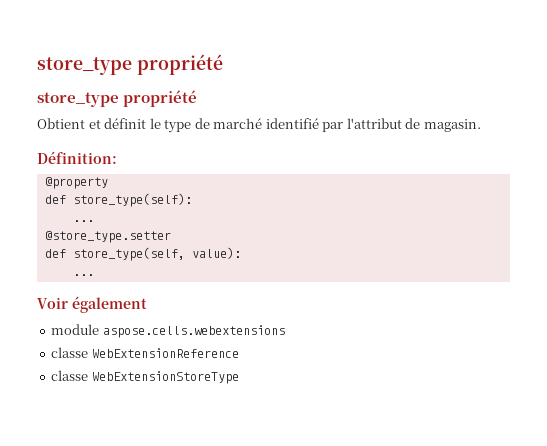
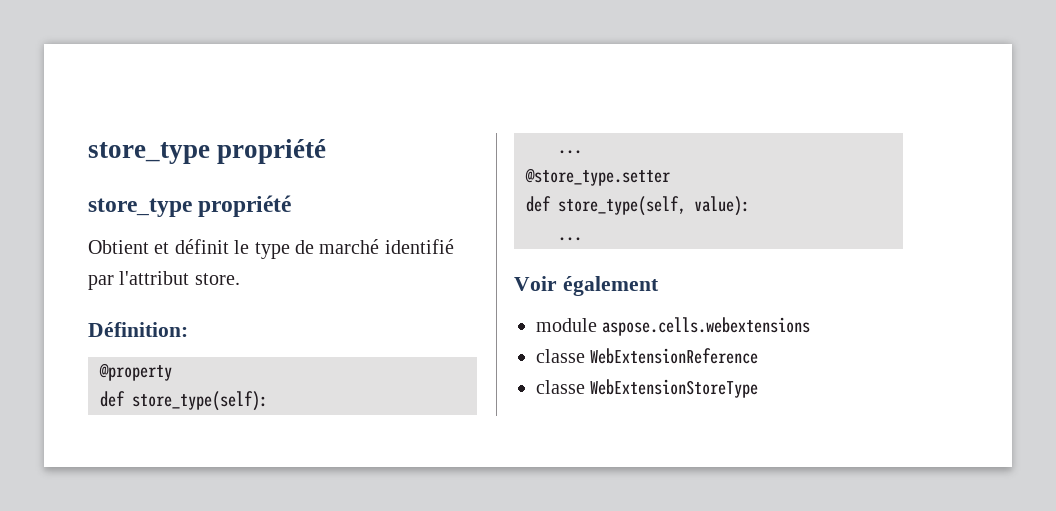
- Obtient et définit le type de marché identifié par l'attribut de magasin.
+ Obtient et définit le type de marché identifié par l'attribut store.

